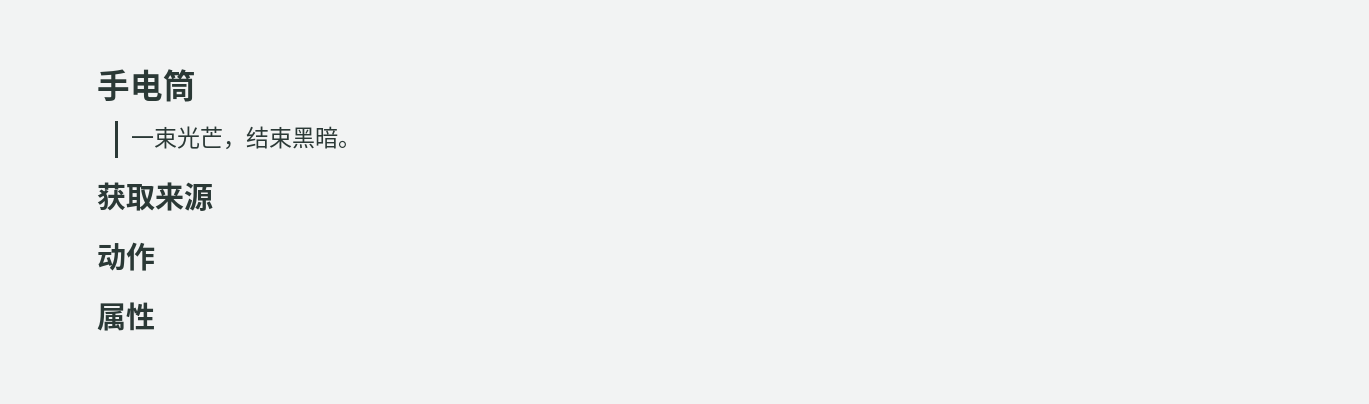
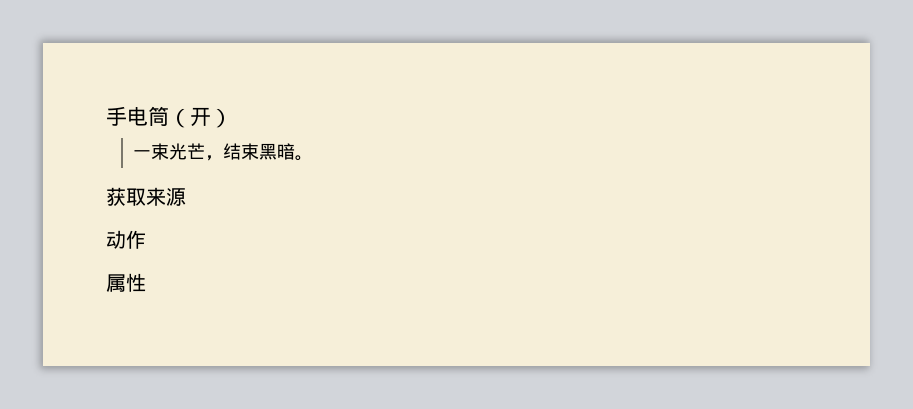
- 手电筒
+ 手电筒（开）

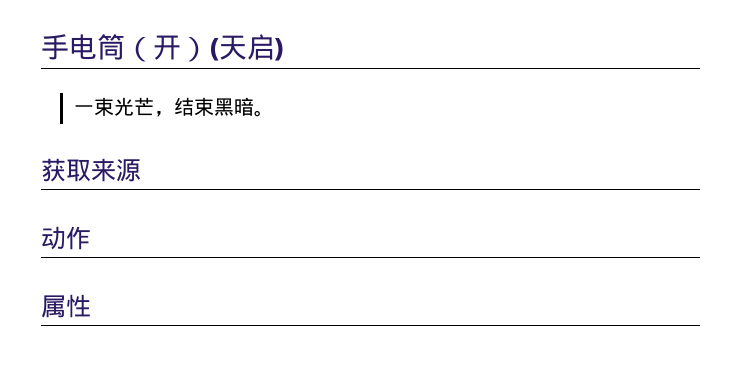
- 手电筒（开）
+ 手电筒（开）(天启)

